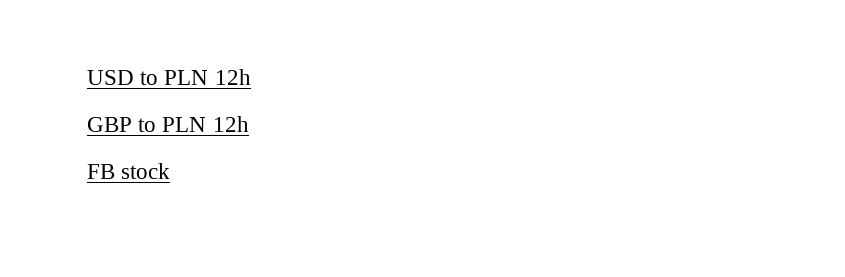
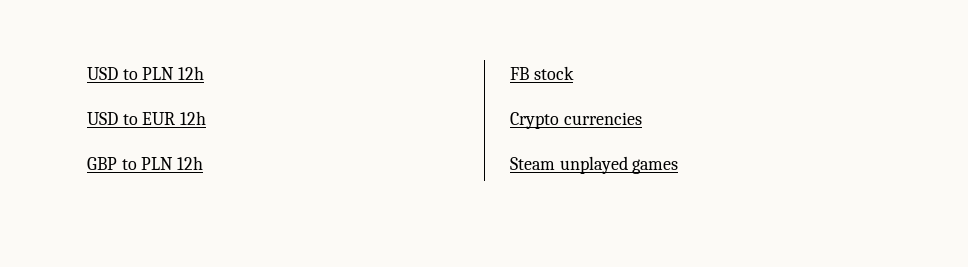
+ USD to EUR 12h
+ Crypto currencies
+ Steam unplayed games

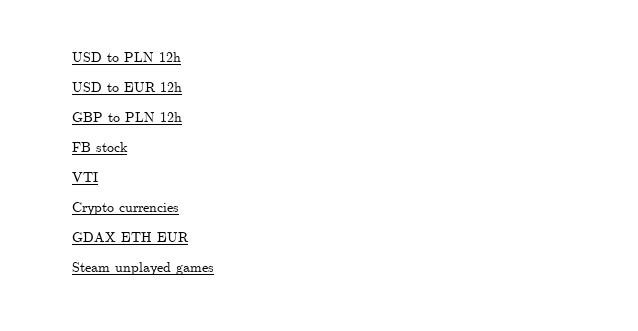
+ VTI
+ GDAX ETH EUR

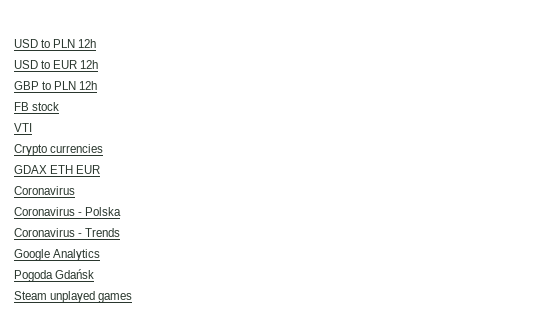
  GDAX ETH EUR
+ Coronavirus
+ Coronavirus - Polska
+ Coronavirus - Trends
+ Google Analytics
+ Pogoda Gdańsk

